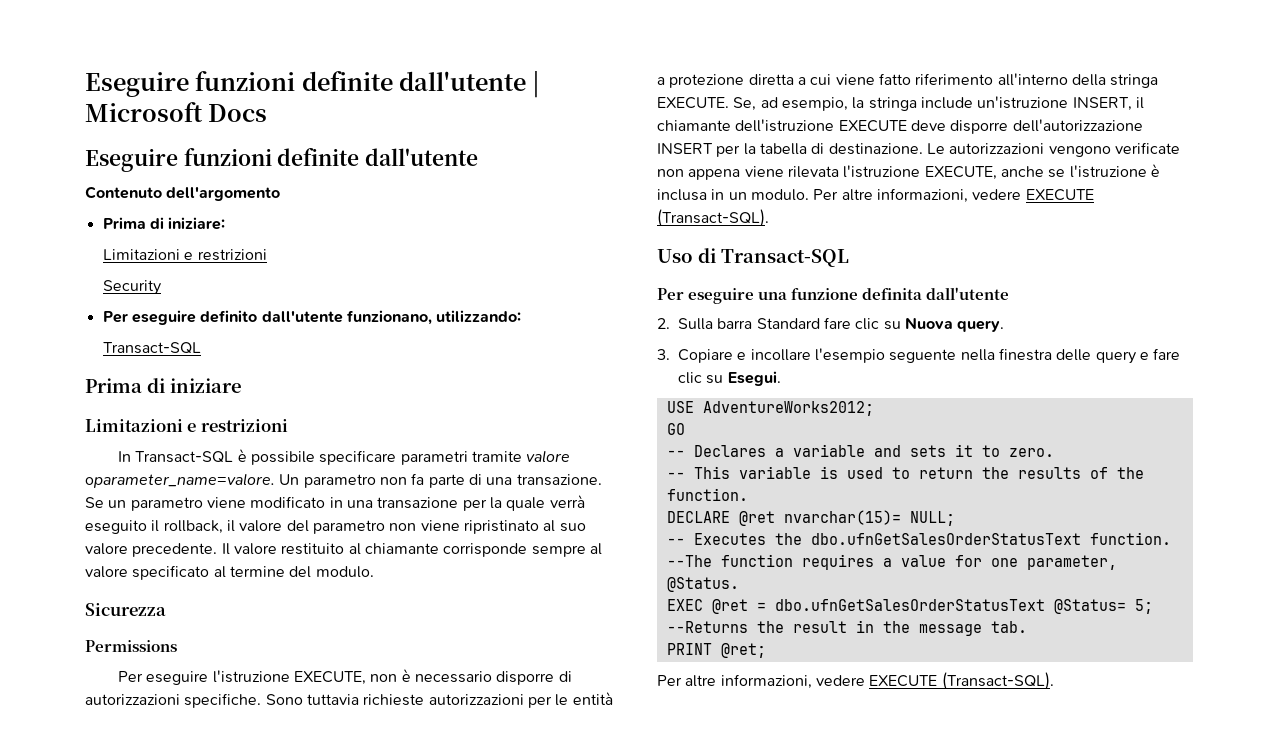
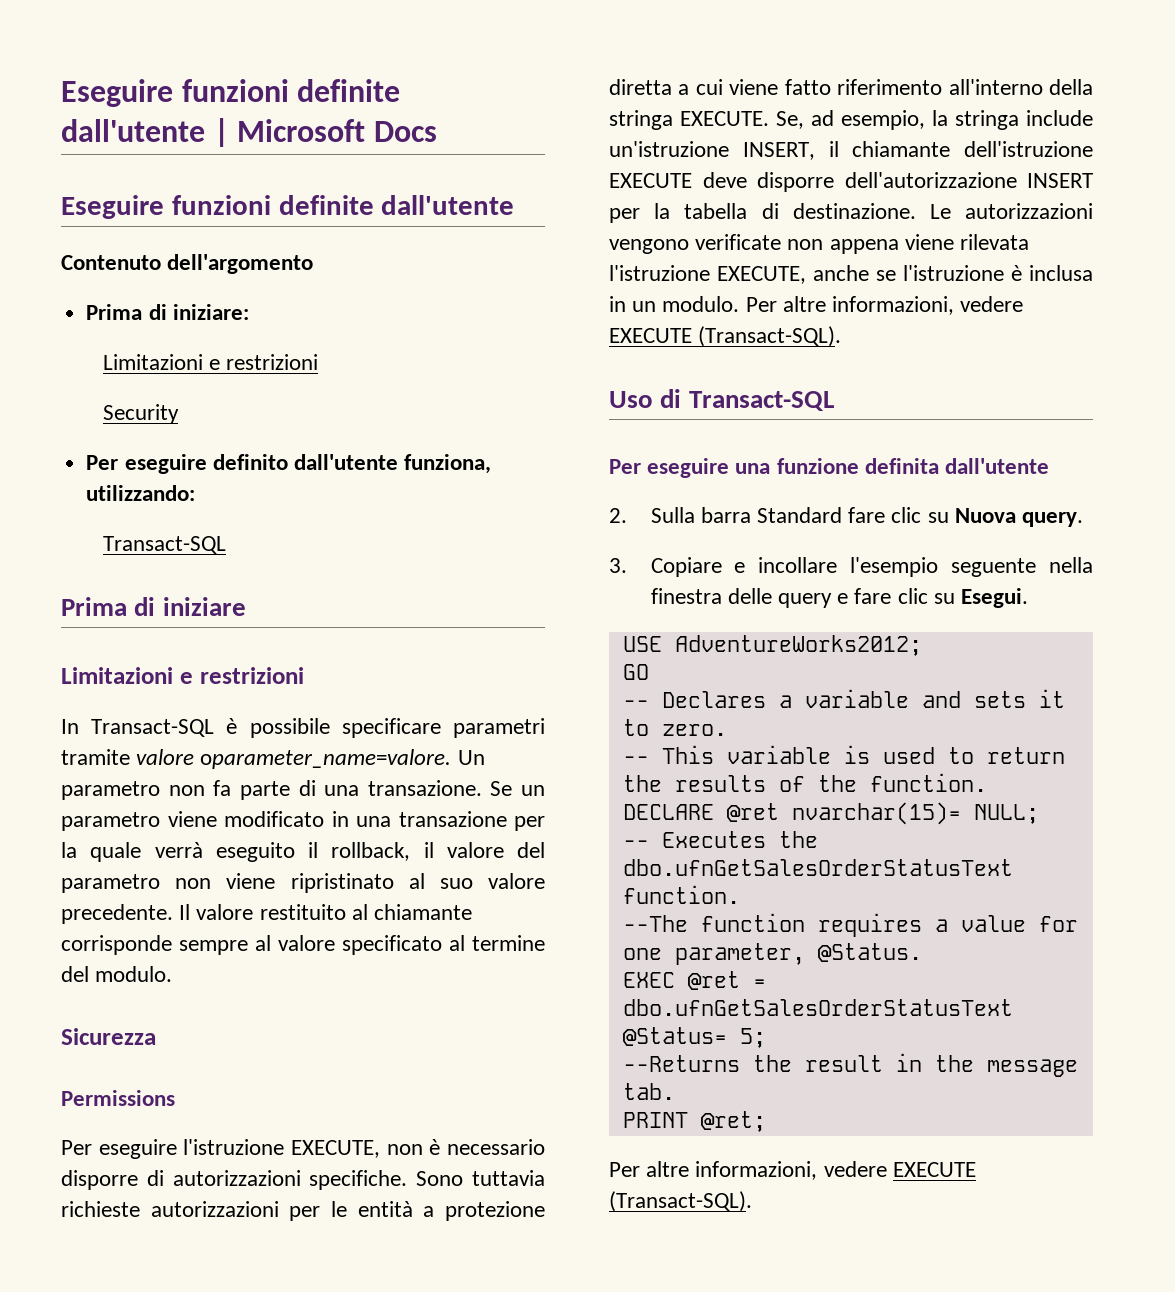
- Per eseguire definito dall'utente funzionano, utilizzando:
+ Per eseguire definito dall'utente funziona, utilizzando:

